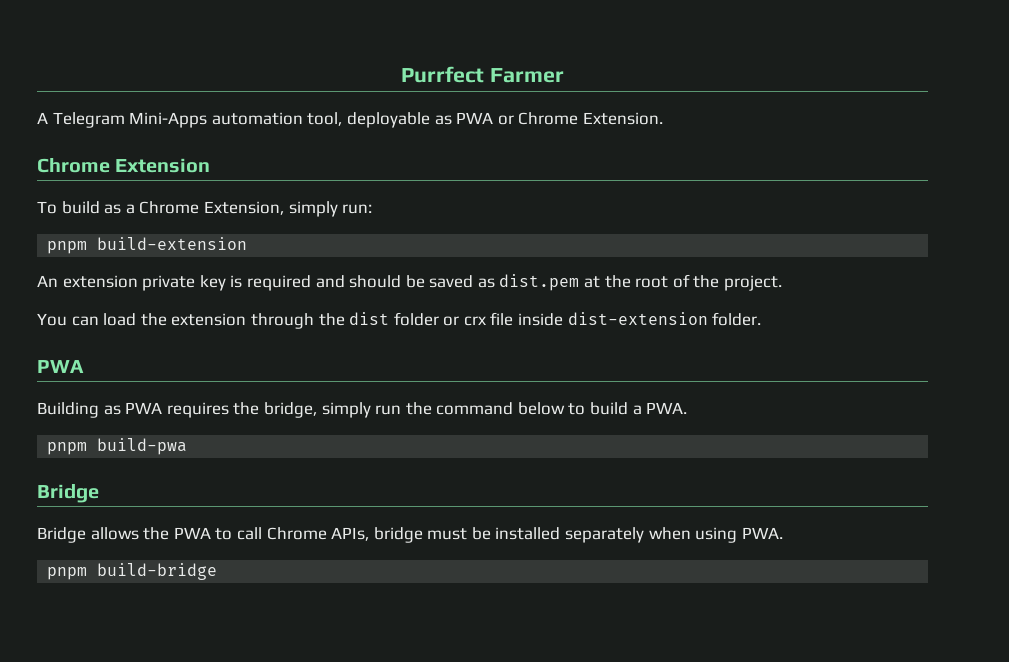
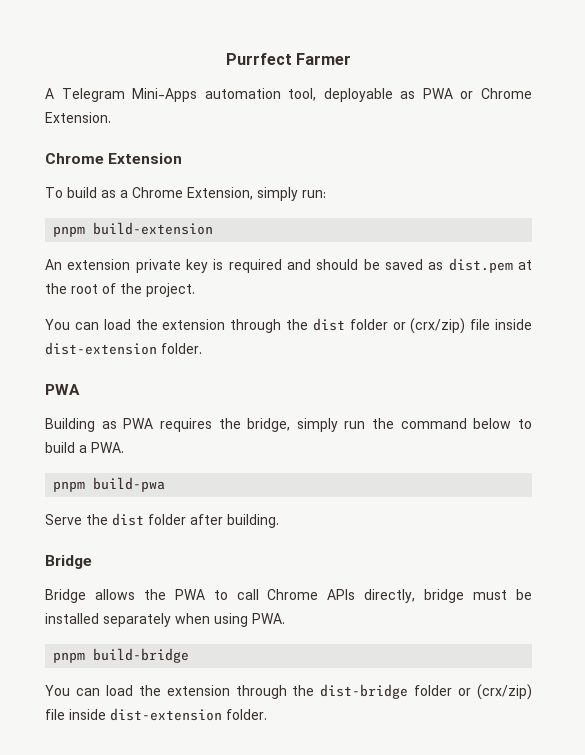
- You can load the extension through the dist folder or crx file inside dist-extension folder.
+ You can load the extension through the dist folder or (crx/zip) file inside dist-extension folder.
+ Serve the dist folder after building.
- Bridge allows the PWA to call Chrome APIs, bridge must be installed separately when using PWA.
+ Bridge allows the PWA to call Chrome APIs directly, bridge must be installed separately when using PWA.
+ You can load the extension through the dist-bridge folder or (crx/zip) file inside dist-extension folder.

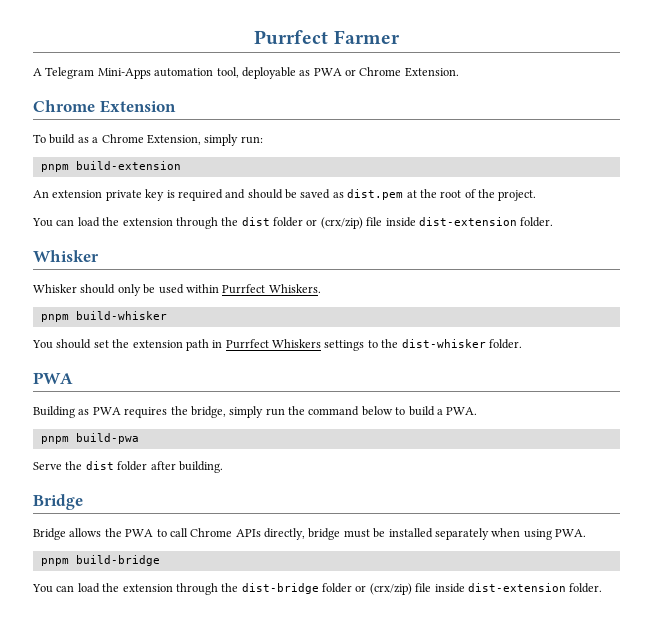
  You can load the extension through the dist folder or (crx/zip) file inside dist-extension folder.
+ Whisker
+ Whisker should only be used within Purrfect Whiskers.
+ pnpm build-whisker
+ You should set the extension path in Purrfect Whiskers settings to the dist-whisker folder.

